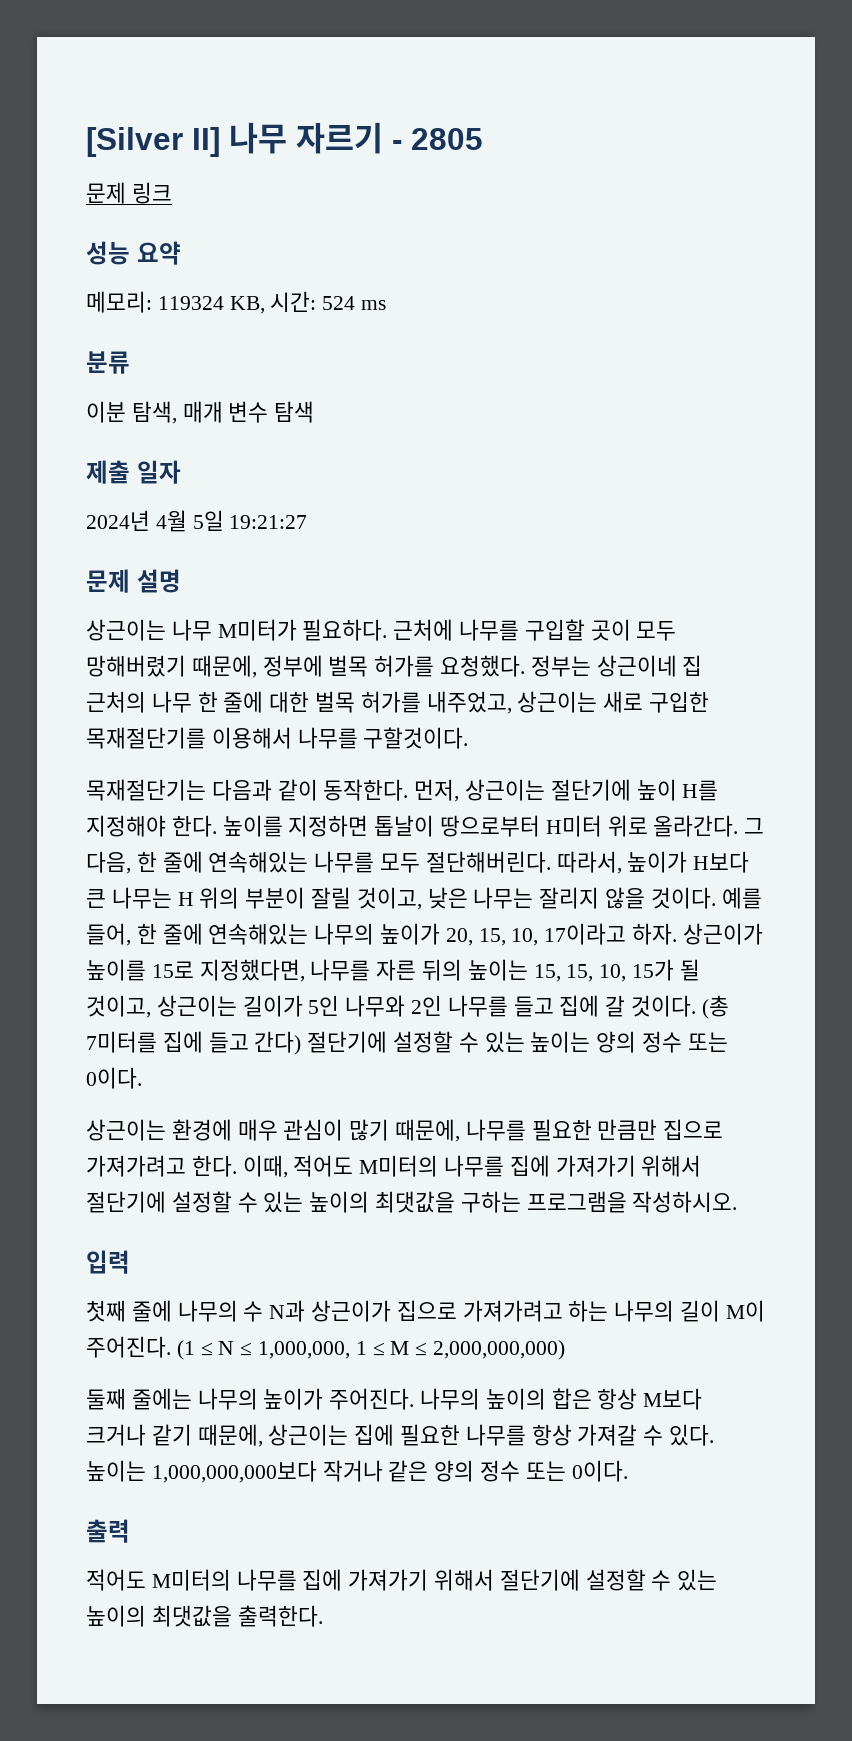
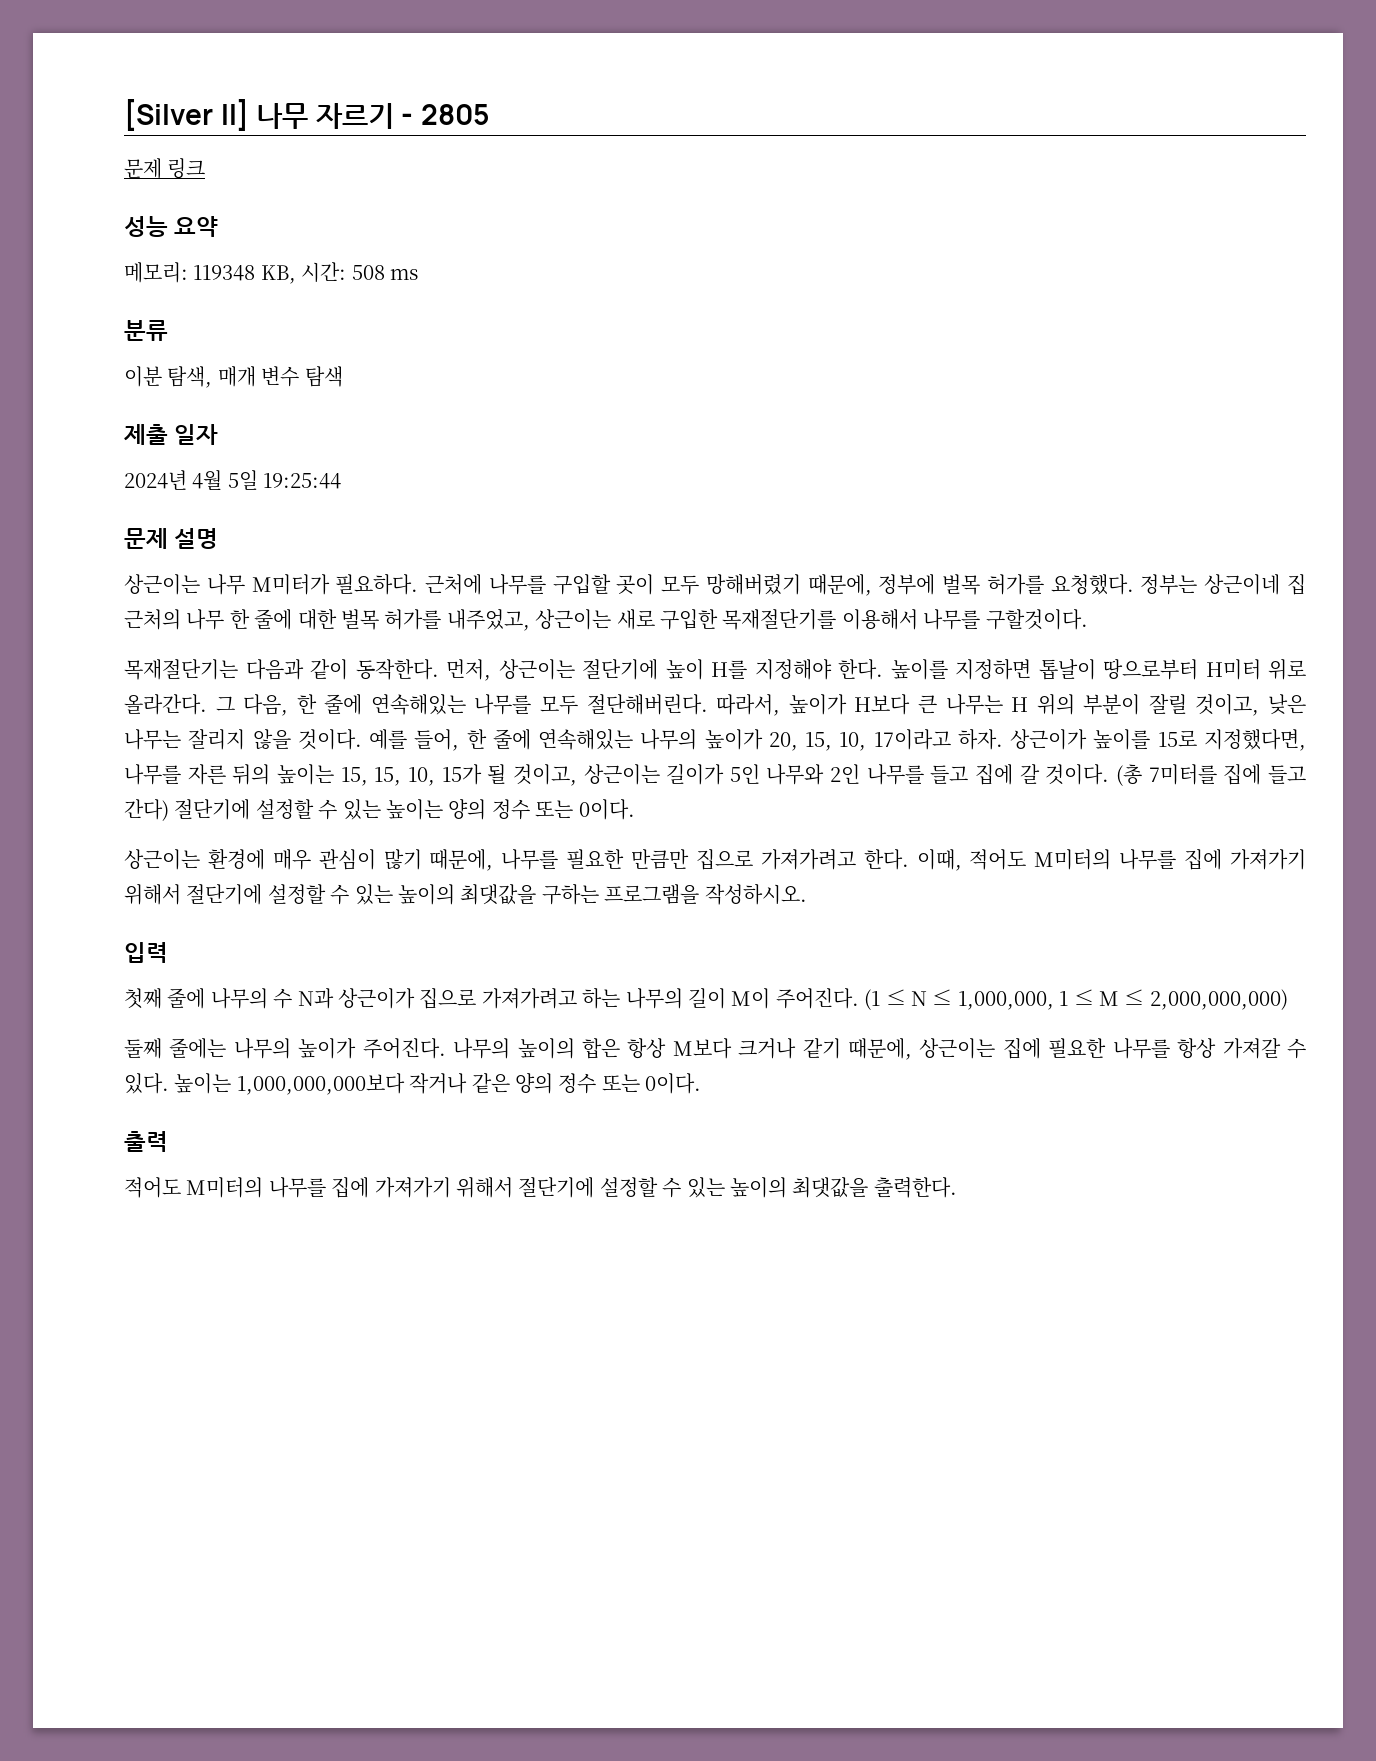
- 메모리: 119324 KB, 시간: 524 ms
+ 메모리: 119348 KB, 시간: 508 ms
- 2024년 4월 5일 19:21:27
+ 2024년 4월 5일 19:25:44

